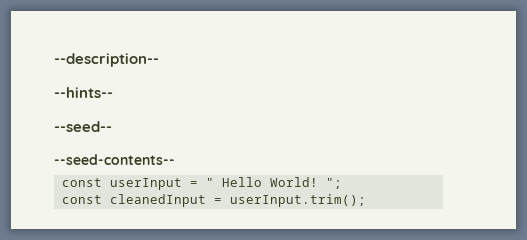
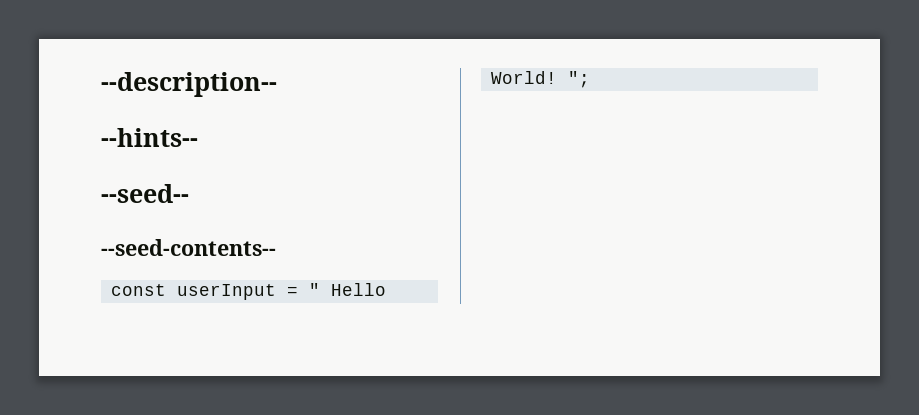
- const cleanedInput = userInput.trim();

